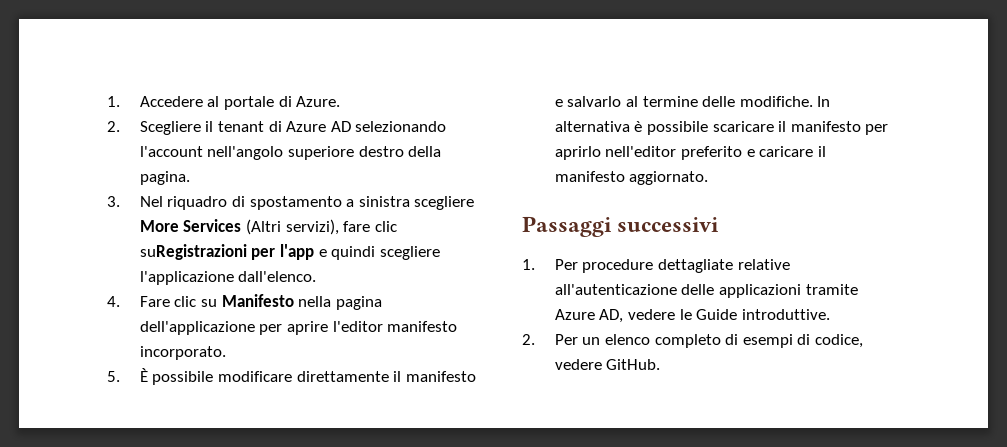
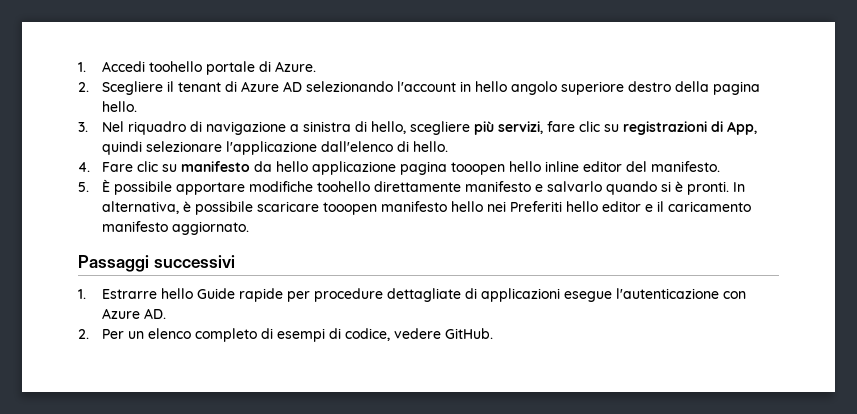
- 1. Accedere al portale di Azure.
+ 1. Accedi toohello portale di Azure.
- 2. Scegliere il tenant di Azure AD selezionando l'account nell'angolo superiore destro della pagina.
+ 2. Scegliere il tenant di Azure AD selezionando l'account in hello angolo superiore destro della pagina hello.
- 3. Nel riquadro di spostamento a sinistra scegliere More Services (Altri servizi), fare clic suRegistrazioni per l'app e quindi scegliere l'applicazione dall'elenco.
- 4. Fare clic su Manifesto nella pagina dell'applicazione per aprire l'editor manifesto incorporato.
- 5. È possibile modificare direttamente il manifesto e salvarlo al termine delle modifiche. In alternativa è possibile scaricare il manifesto per aprirlo nell'editor preferito e caricare il manifesto aggiornato.
+ 3. Nel riquadro di navigazione a sinistra di hello, scegliere più servizi, fare clic su registrazioni di App, quindi selezionare l'applicazione dall'elenco di hello.
+ 4. Fare clic su manifesto da hello applicazione pagina tooopen hello inline editor del manifesto.
+ 5. È possibile apportare modifiche toohello direttamente manifesto e salvarlo quando si è pronti. In alternativa, è possibile scaricare tooopen manifesto hello nei Preferiti hello editor e il caricamento manifesto aggiornato.
- 1. Per procedure dettagliate relative all'autenticazione delle applicazioni tramite Azure AD, vedere le Guide introduttive.
+ 1. Estrarre hello Guide rapide per procedure dettagliate di applicazioni esegue l'autenticazione con Azure AD.

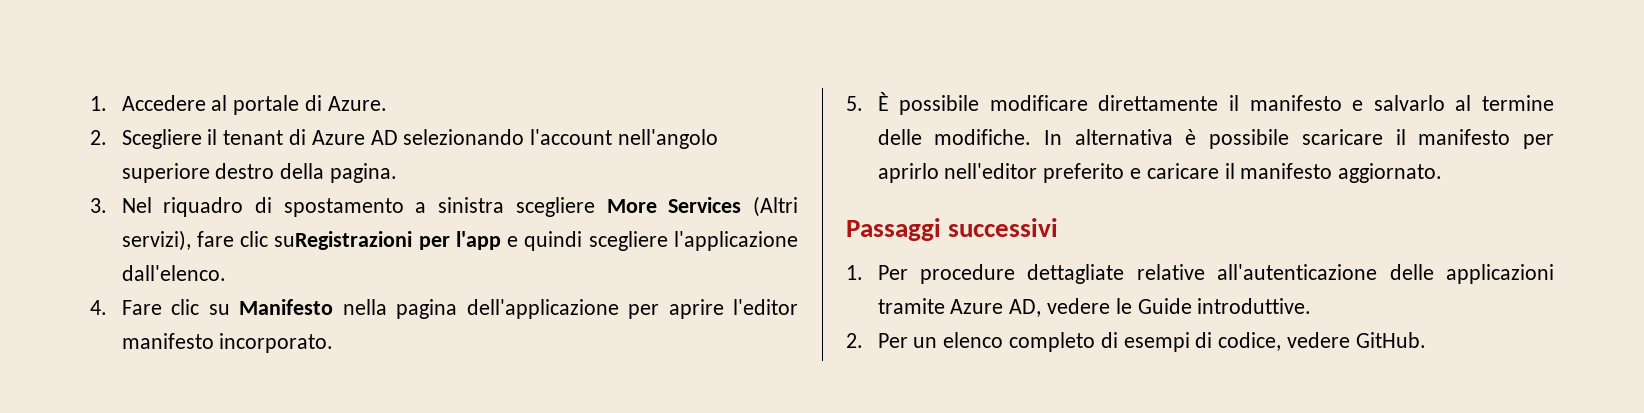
- 1. Accedi toohello portale di Azure.
+ 1. Accedere al portale di Azure.
- 2. Scegliere il tenant di Azure AD selezionando l'account in hello angolo superiore destro della pagina hello.
+ 2. Scegliere il tenant di Azure AD selezionando l'account nell'angolo superiore destro della pagina.
- 3. Nel riquadro di navigazione a sinistra di hello, scegliere più servizi, fare clic su registrazioni di App, quindi selezionare l'applicazione dall'elenco di hello.
- 4. Fare clic su manifesto da hello applicazione pagina tooopen hello inline editor del manifesto.
- 5. È possibile apportare modifiche toohello direttamente manifesto e salvarlo quando si è pronti. In alternativa, è possibile scaricare tooopen manifesto hello nei Preferiti hello editor e il caricamento manifesto aggiornato.
+ 3. Nel riquadro di spostamento a sinistra scegliere More Services (Altri servizi), fare clic suRegistrazioni per l'app e quindi scegliere l'applicazione dall'elenco.
+ 4. Fare clic su Manifesto nella pagina dell'applicazione per aprire l'editor manifesto incorporato.
+ 5. È possibile modificare direttamente il manifesto e salvarlo al termine delle modifiche. In alternativa è possibile scaricare il manifesto per aprirlo nell'editor preferito e caricare il manifesto aggiornato.
- 1. Estrarre hello Guide rapide per procedure dettagliate di applicazioni esegue l'autenticazione con Azure AD.
+ 1. Per procedure dettagliate relative all'autenticazione delle applicazioni tramite Azure AD, vedere le Guide introduttive.

